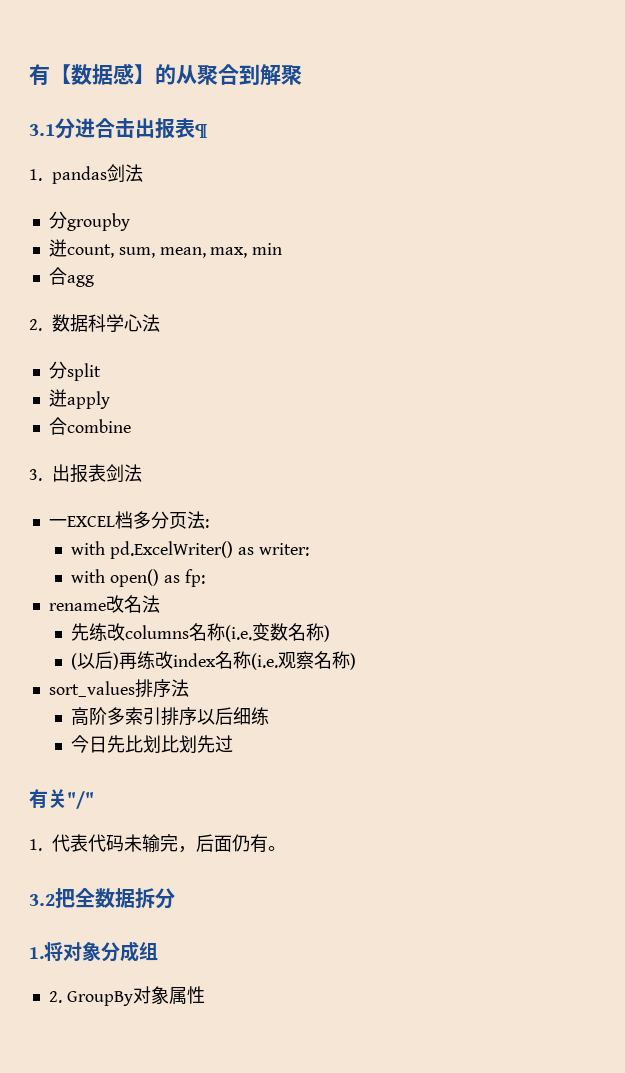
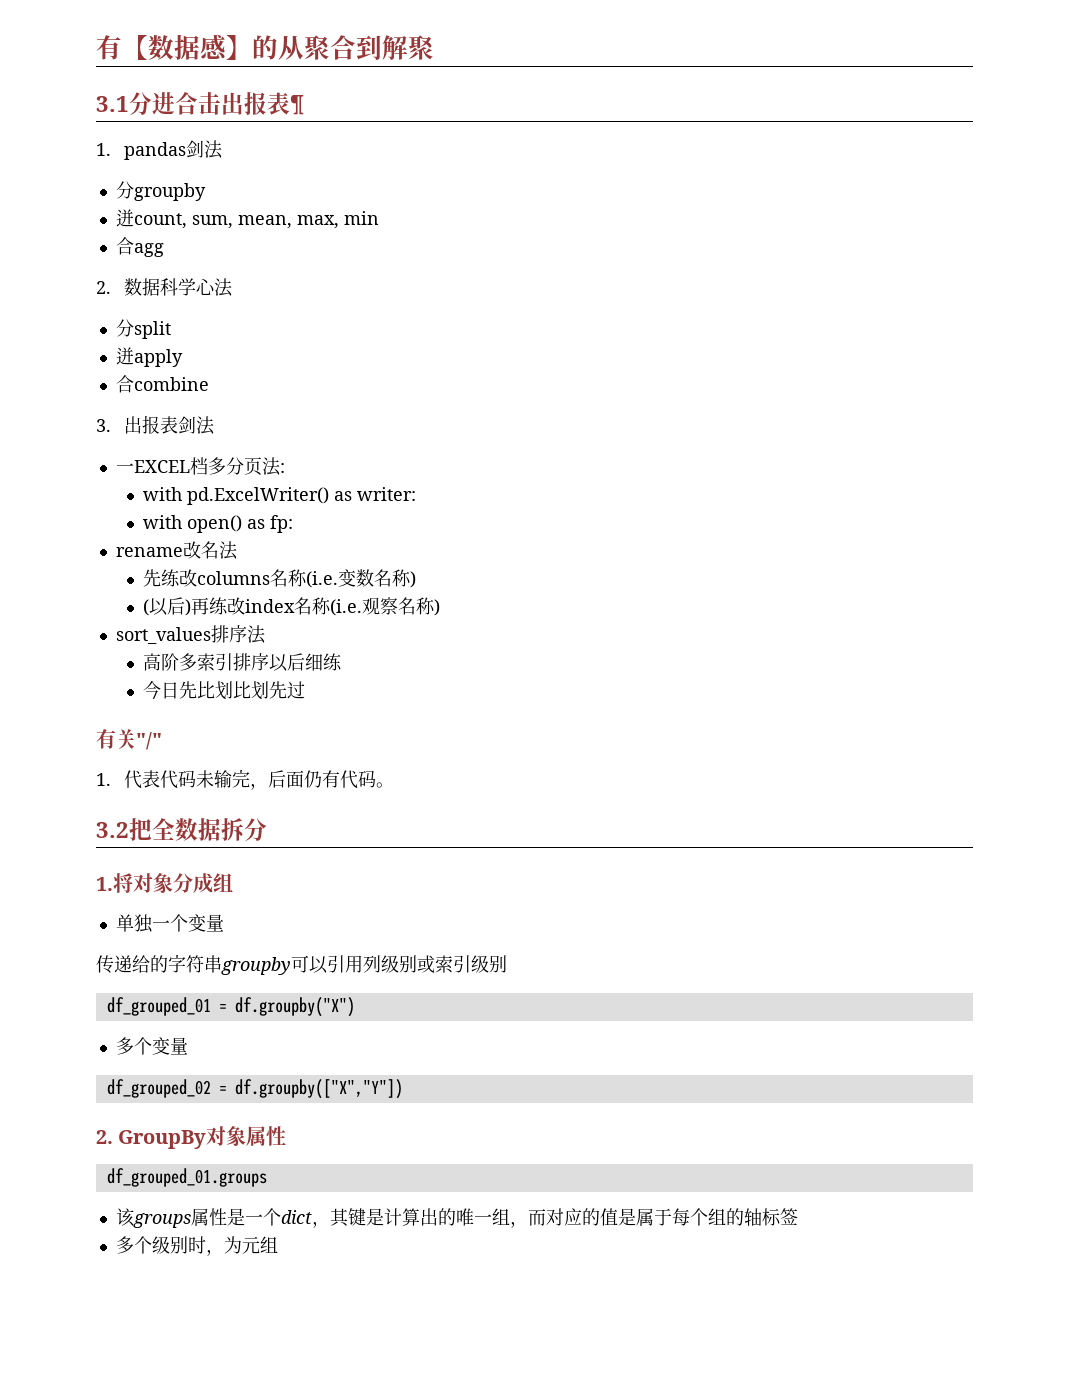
- 1.代表代码未输完，后面仍有。
+ 1.代表代码未输完，后面仍有代码。
+ 单独一个变量
+ 传递给的字符串groupby可以引用列级别或索引级别
+ df_grouped_01 = df.groupby("X")
+ 多个变量
+ df_grouped_02 = df.groupby(["X","Y"])
  2. GroupBy对象属性
+ df_grouped_01.groups
+ 该groups属性是一个dict，其键是计算出的唯一组，而对应的值是属于每个组的轴标签
+ 多个级别时，为元组

